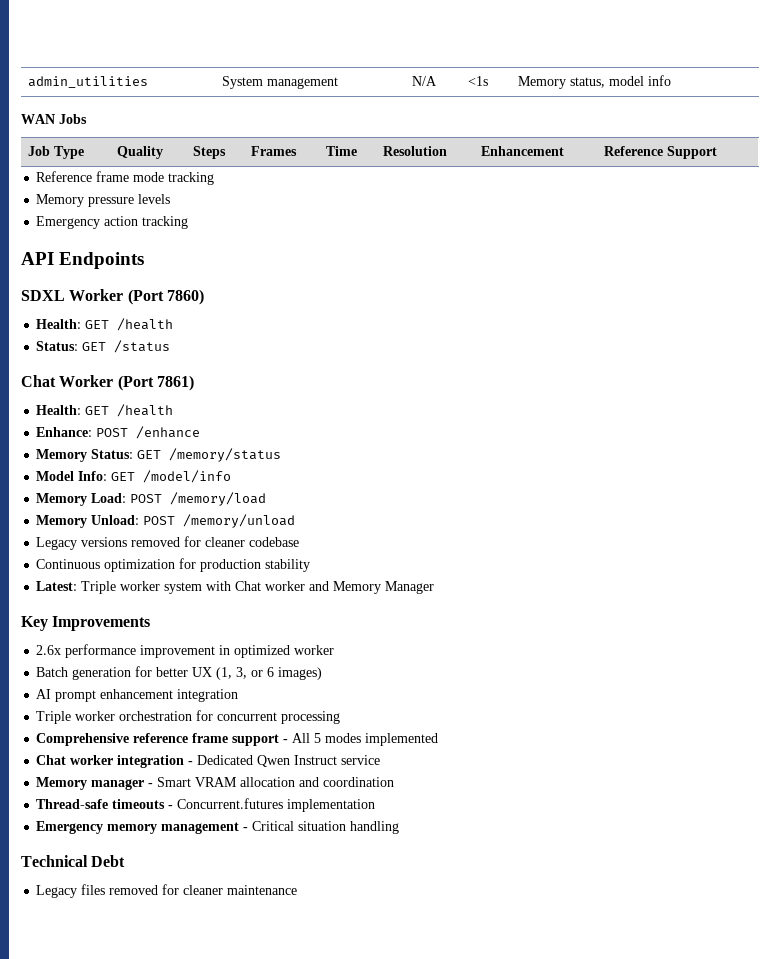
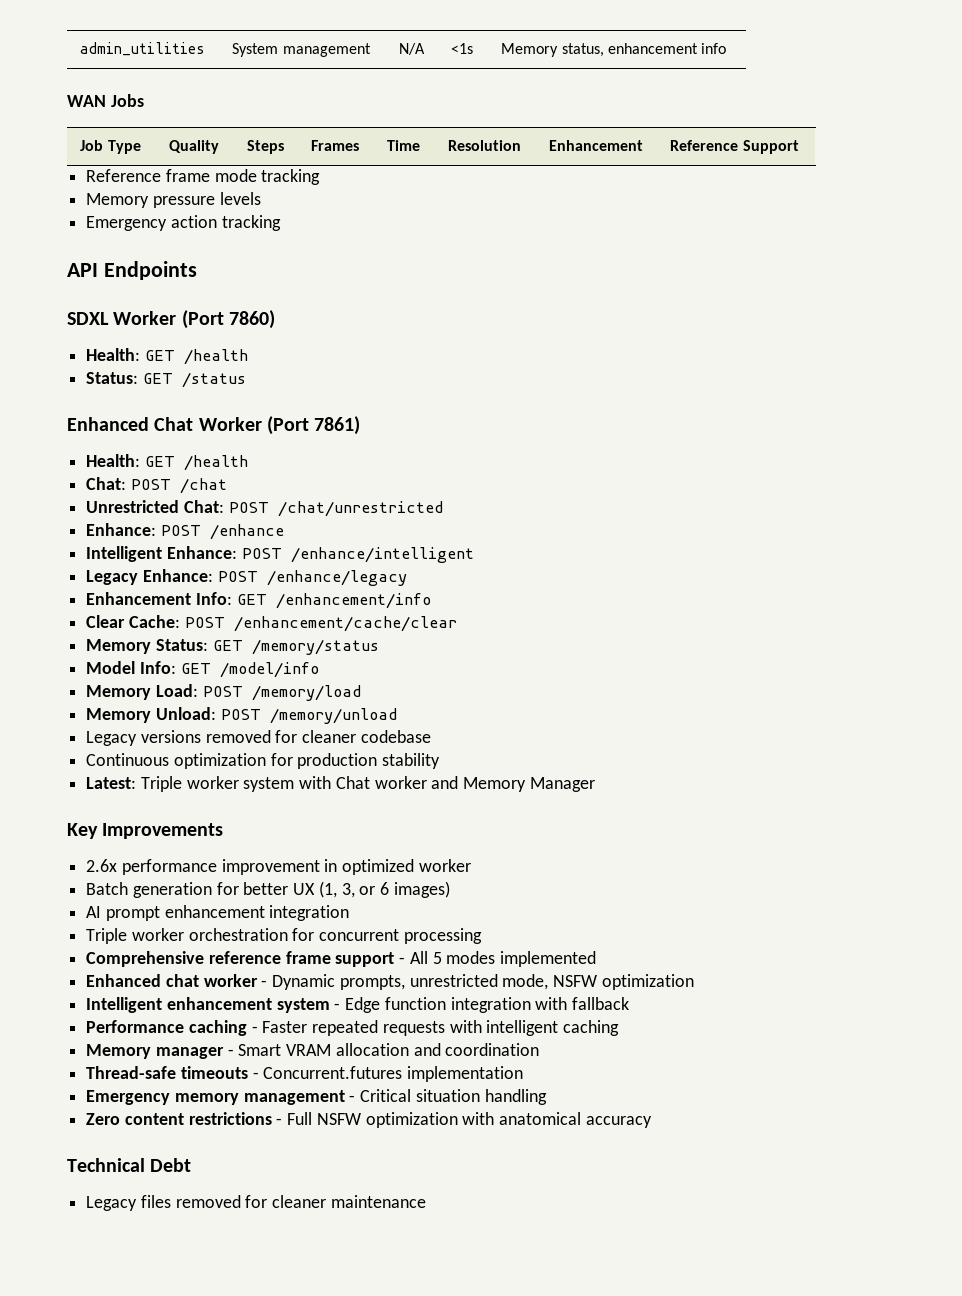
- admin_utilities | System management | N/A | <1s | Memory status, model info
+ admin_utilities | System management | N/A | <1s | Memory status, enhancement info
- Chat Worker (Port 7861)
+ Enhanced Chat Worker (Port 7861)
+ Chat: POST /chat
+ Unrestricted Chat: POST /chat/unrestricted
  Enhance: POST /enhance
+ Intelligent Enhance: POST /enhance/intelligent
+ Legacy Enhance: POST /enhance/legacy
+ Enhancement Info: GET /enhancement/info
+ Clear Cache: POST /enhancement/cache/clear
- Chat worker integration - Dedicated Qwen Instruct service
+ Enhanced chat worker - Dynamic prompts, unrestricted mode, NSFW optimization
+ Intelligent enhancement system - Edge function integration with fallback
+ Performance caching - Faster repeated requests with intelligent caching
+ Zero content restrictions - Full NSFW optimization with anatomical accuracy

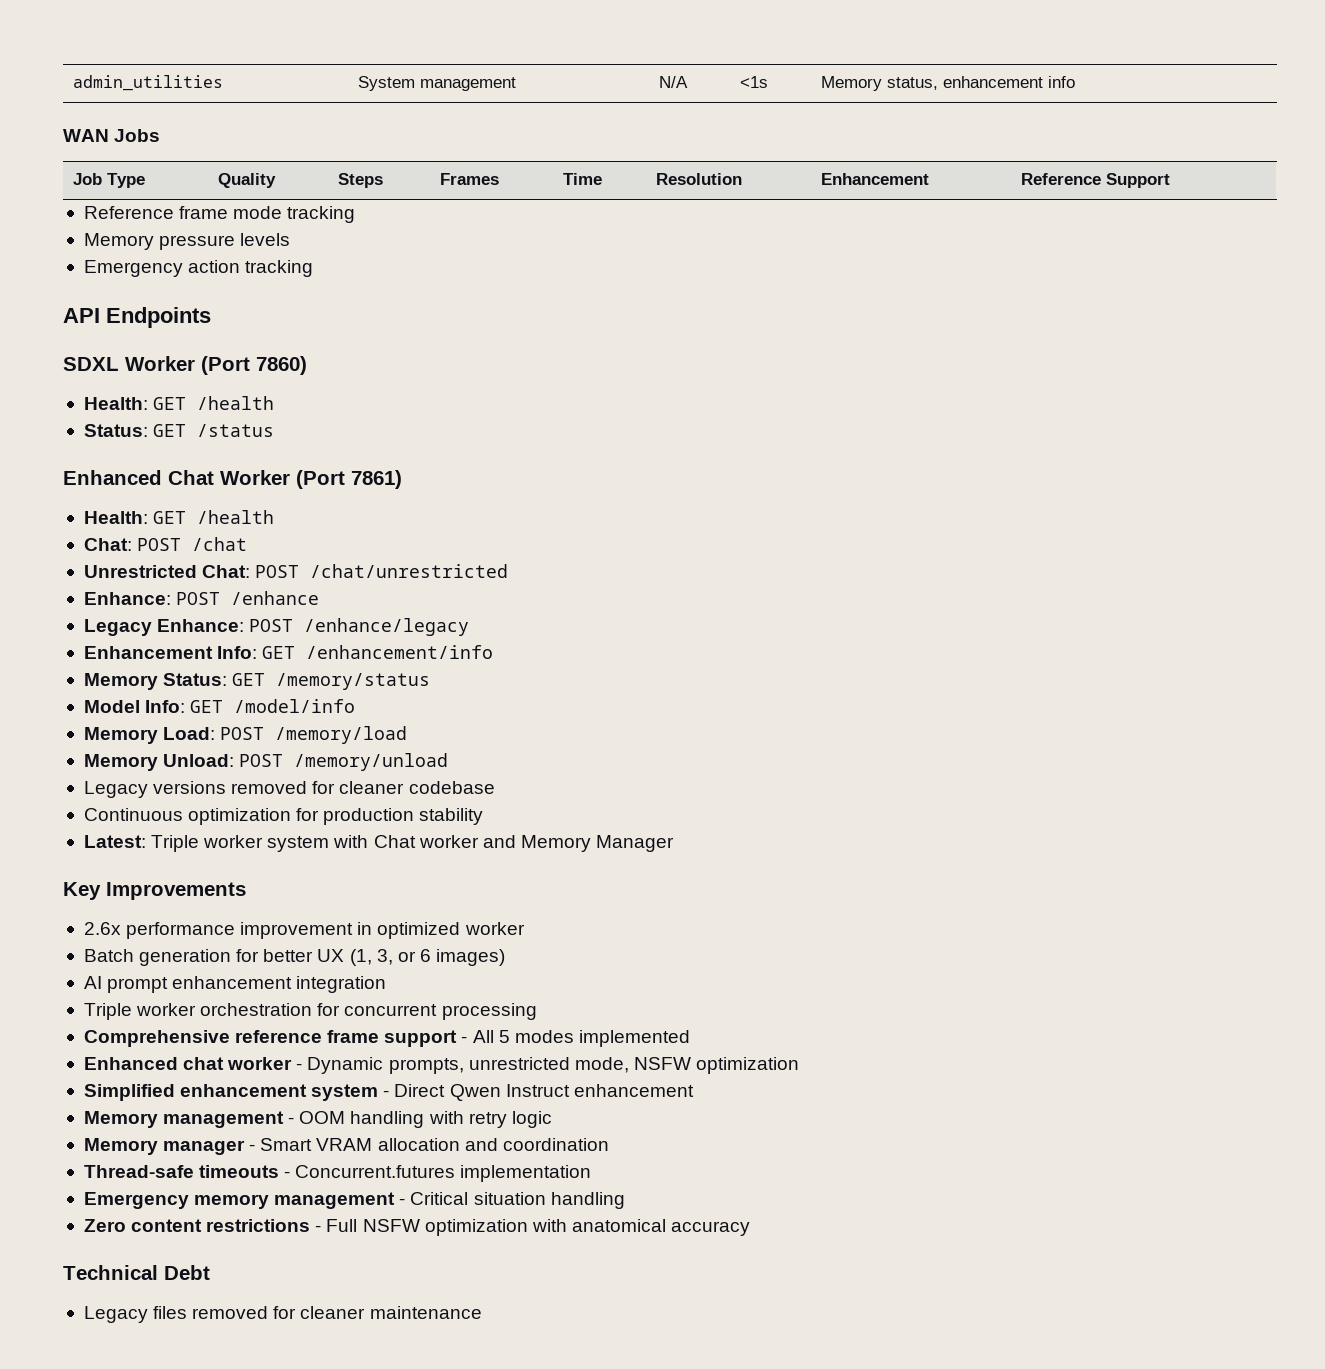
- Intelligent Enhance: POST /enhance/intelligent
- Clear Cache: POST /enhancement/cache/clear
- Intelligent enhancement system - Edge function integration with fallback
- Performance caching - Faster repeated requests with intelligent caching
+ Simplified enhancement system - Direct Qwen Instruct enhancement
+ Memory management - OOM handling with retry logic

